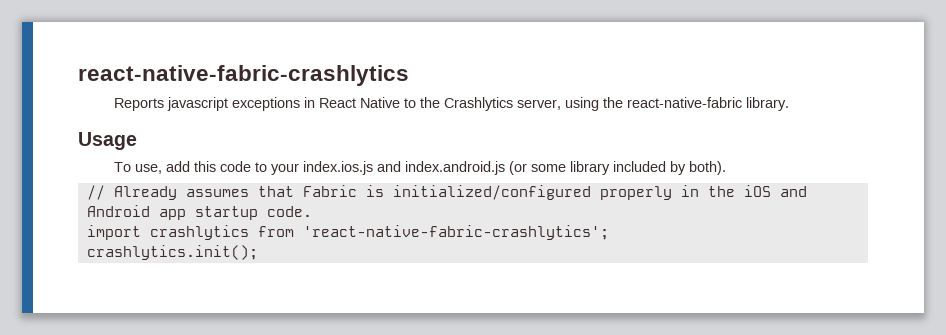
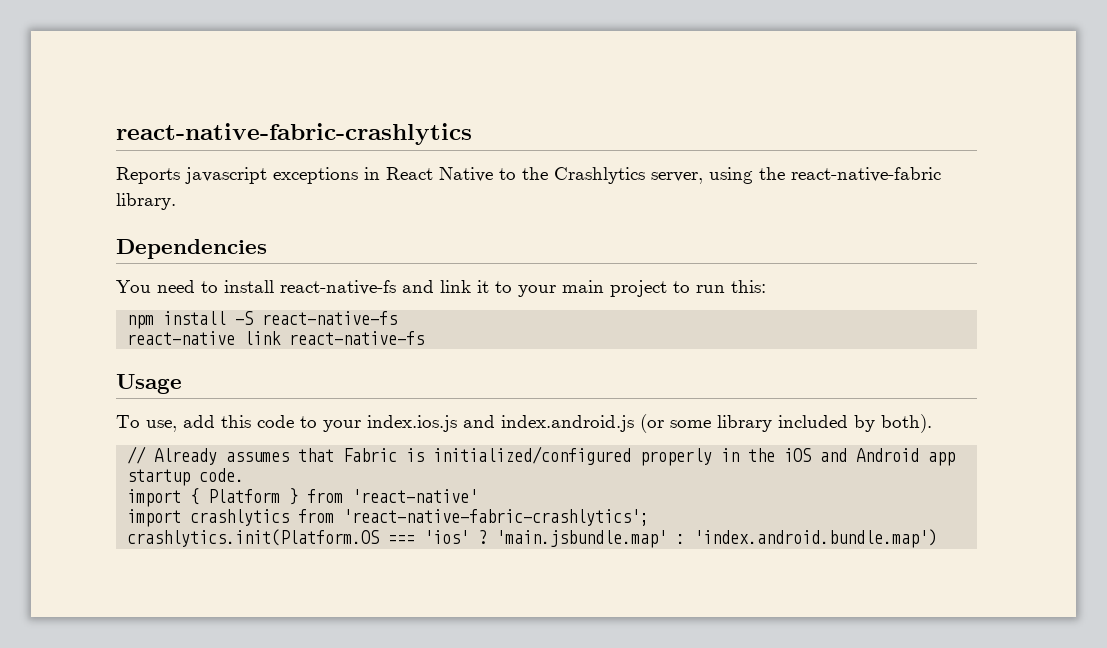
+ Dependencies
+ You need to install react-native-fs and link it to your main project to run this:
+ npm install -S react-native-fs
+ react-native link react-native-fs
+ import { Platform } from 'react-native'
  import crashlytics from 'react-native-fabric-crashlytics';
- crashlytics.init();
+ crashlytics.init(Platform.OS === 'ios' ? 'main.jsbundle.map' : 'index.android.bundle.map')

